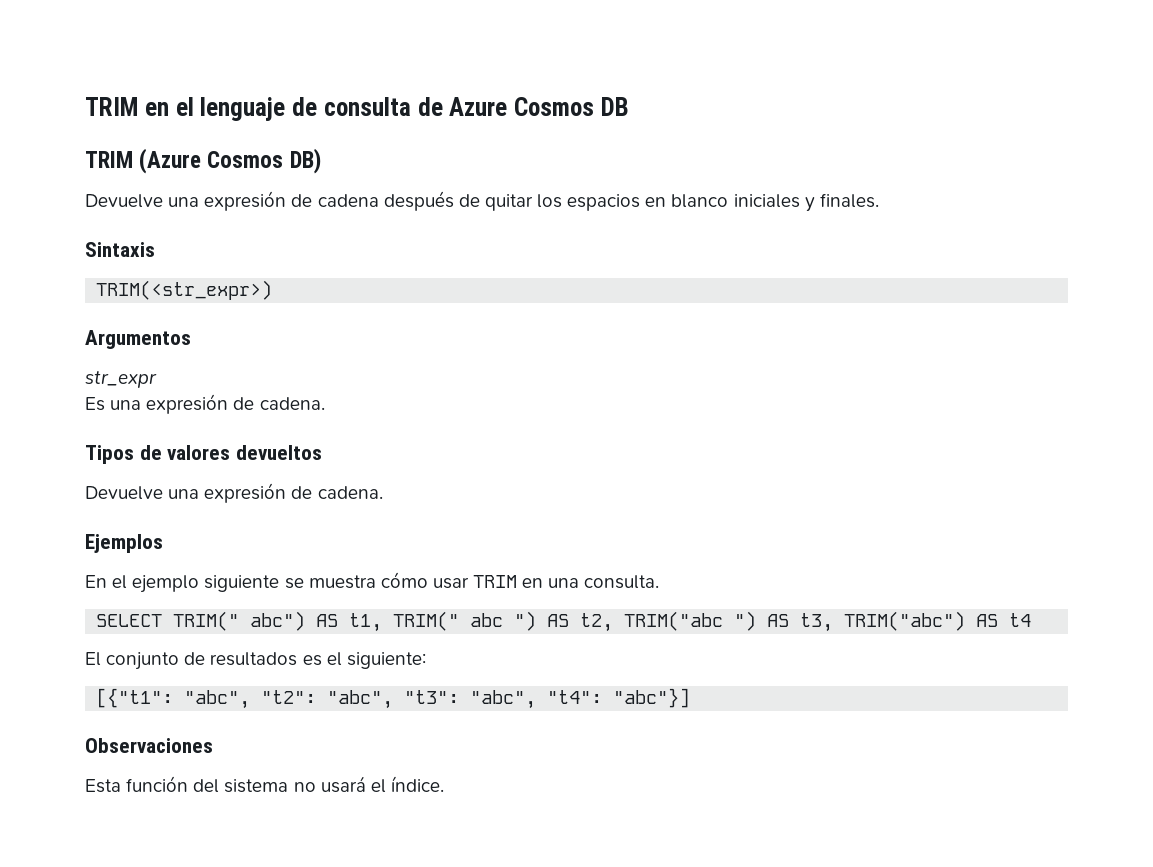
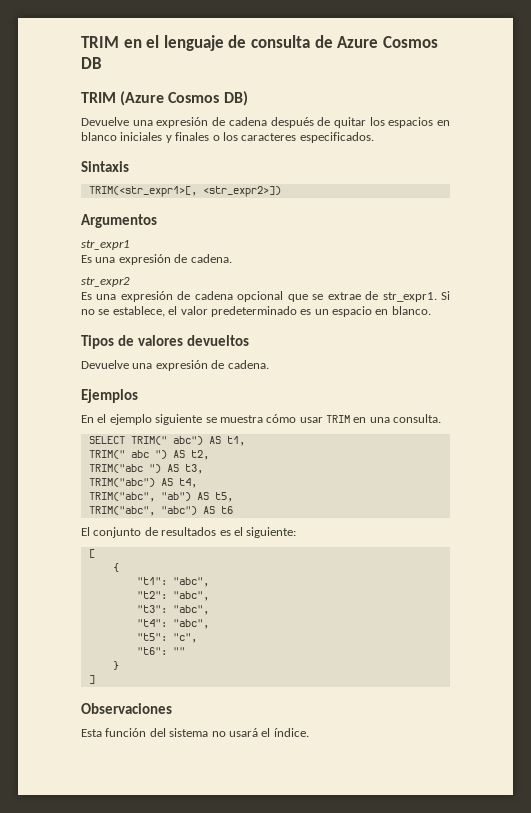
- Devuelve una expresión de cadena después de quitar los espacios en blanco iniciales y finales.
+ Devuelve una expresión de cadena después de quitar los espacios en blanco iniciales y finales o los caracteres especificados.
- TRIM(<str_expr>)
+ TRIM(<str_expr1>[, <str_expr2>])
- str_expr
+ str_expr1
+ str_expr2
+ Es una expresión de cadena opcional que se extrae de str_expr1. Si no se establece, el valor predeterminado es un espacio en blanco.
- SELECT TRIM(" abc") AS t1, TRIM(" abc ") AS t2, TRIM("abc ") AS t3, TRIM("abc") AS t4
+ SELECT TRIM(" abc") AS t1,
+ TRIM(" abc ") AS t2,
+ TRIM("abc ") AS t3,
+ TRIM("abc") AS t4,
+ TRIM("abc", "ab") AS t5,
+ TRIM("abc", "abc") AS t6
- [{"t1": "abc", "t2": "abc", "t3": "abc", "t4": "abc"}]
+ [
+ {
+ "t1": "abc",
+ "t2": "abc",
+ "t3": "abc",
+ "t4": "abc",
+ "t5": "c",
+ "t6": ""
+ }
+ ]

